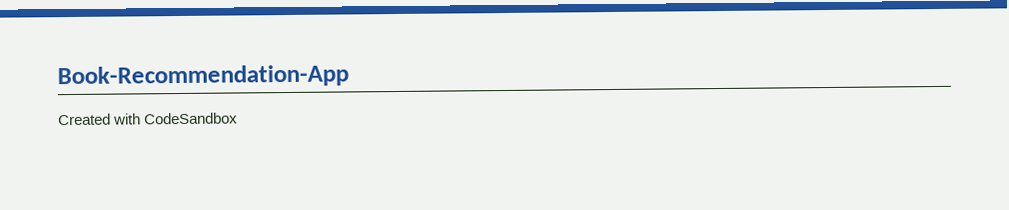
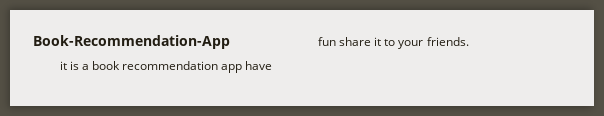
- Created with CodeSandbox
+ it is a book recommendation app have fun share it to your friends.

